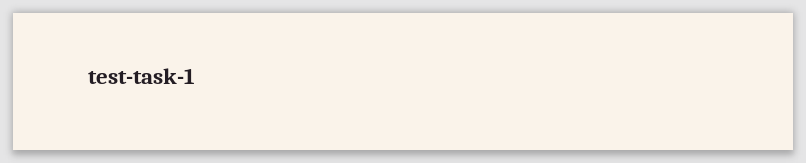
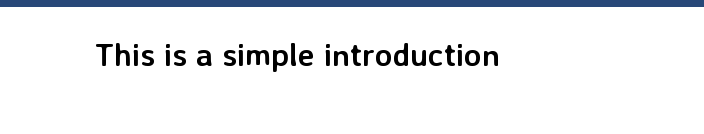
- test-task-1
+ This is a simple introduction

